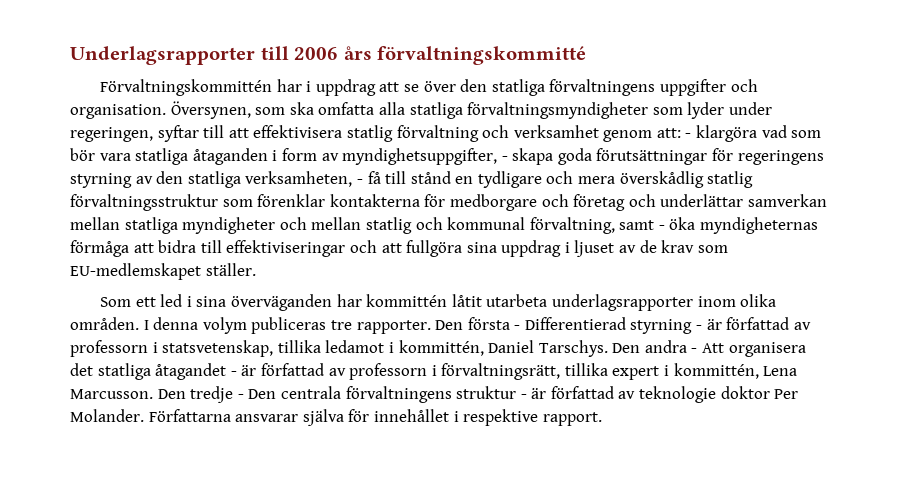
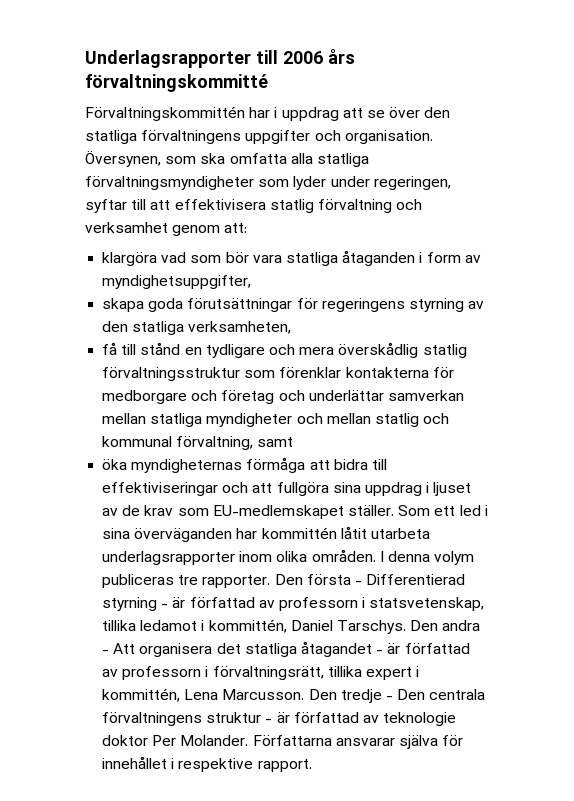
- Översynen, som ska omfatta alla statliga förvaltningsmyndigheter som lyder under regeringen, syftar till att effektivisera statlig förvaltning och verksamhet genom att: - klargöra vad som bör vara statliga åtaganden i form av myndighetsuppgifter, - skapa goda förutsättningar för regeringens styrning av den statliga verksamheten, - få till stånd en tydligare och mera överskådlig statlig förvaltningsstruktur som förenklar kontakterna för medborgare och företag och underlättar samverkan mellan statliga myndigheter och mellan statlig och kommunal förvaltning, samt - öka myndigheternas förmåga att bidra till effektiviseringar och att fullgöra sina uppdrag i ljuset av de krav som EU-medlemskapet ställer.
- Som ett led i sina överväganden har kommittén låtit utarbeta underlagsrapporter inom olika områden.
+ Översynen, som ska omfatta alla statliga förvaltningsmyndigheter som lyder under regeringen, syftar till att effektivisera statlig förvaltning och verksamhet genom att:
+ klargöra vad som bör vara statliga åtaganden i form av myndighetsuppgifter,
+ skapa goda förutsättningar för regeringens styrning av den statliga verksamheten,
+ få till stånd en tydligare och mera överskådlig statlig förvaltningsstruktur som förenklar kontakterna för medborgare och företag och underlättar samverkan mellan statliga myndigheter och mellan statlig och kommunal förvaltning, samt
+ öka myndigheternas förmåga att bidra till effektiviseringar och att fullgöra sina uppdrag i ljuset av de krav som EU-medlemskapet ställer. Som ett led i sina överväganden har kommittén låtit utarbeta underlagsrapporter inom olika områden.

